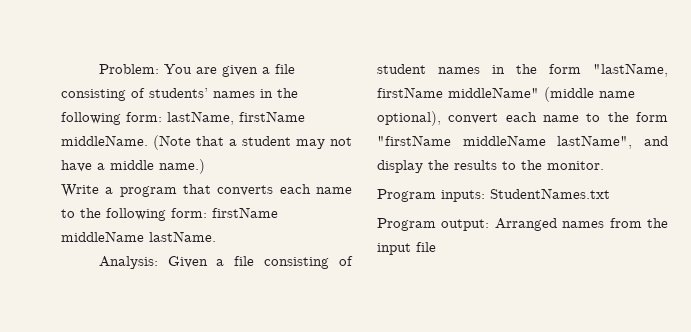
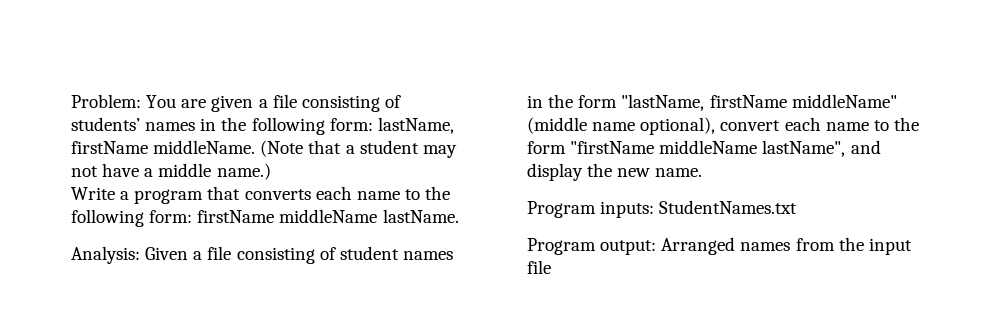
- Analysis: Given a file consisting of student names in the form "lastName, firstName middleName" (middle name optional), convert each name to the form "firstName middleName lastName", and display the results to the monitor.
+ Analysis: Given a file consisting of student names in the form "lastName, firstName middleName" (middle name optional), convert each name to the form "firstName middleName lastName", and display the new name.

